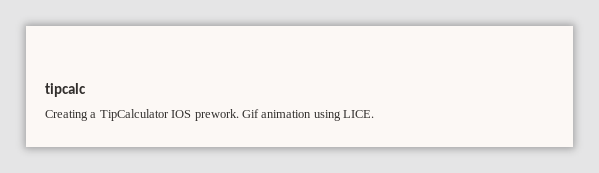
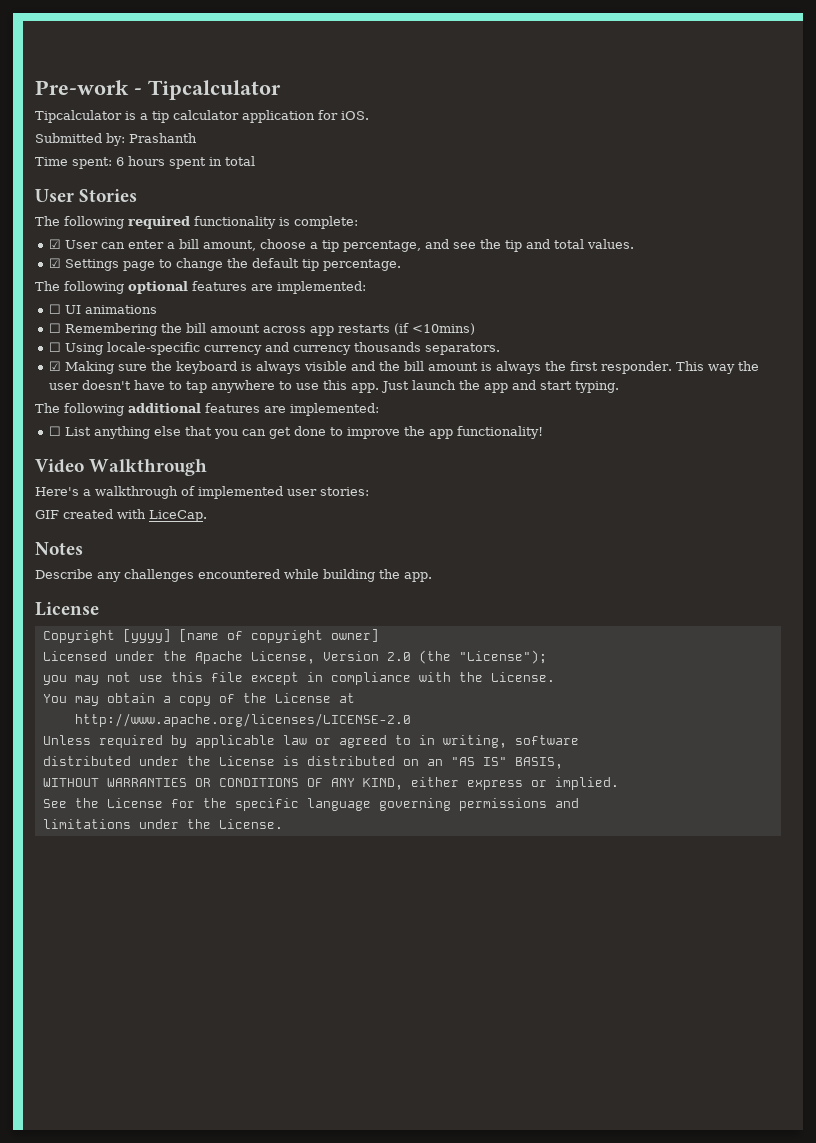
- tipcalc
- Creating a TipCalculator IOS prework. Gif animation using LICE.
+ Pre-work - Tipcalculator
+ Tipcalculator is a tip calculator application for iOS.
+ Submitted by: Prashanth
+ Time spent: 6 hours spent in total
+ User Stories
+ The following required functionality is complete:
+ ☑ User can enter a bill amount, choose a tip percentage, and see the tip and total values.
+ ☑ Settings page to change the default tip percentage.
+ The following optional features are implemented:
+ ☐ UI animations
+ ☐ Remembering the bill amount across app restarts (if <10mins)
+ ☐ Using locale-specific currency and currency thousands separators.
+ ☑ Making sure the keyboard is always visible and the bill amount is always the first responder. This way the user doesn't have to tap anywhere to use this app. Just launch the app and start typing.
+ The following additional features are implemented:
+ ☐ List anything else that you can get done to improve the app functionality!
+ Video Walkthrough
+ Here's a walkthrough of implemented user stories:
+ GIF created with LiceCap.
+ Notes
+ Describe any challenges encountered while building the app.
+ License
+ Copyright [yyyy] [name of copyright owner]
+ Licensed under the Apache License, Version 2.0 (the "License");
+ you may not use this file except in compliance with the License.
+ You may obtain a copy of the License at
+ http://www.apache.org/licenses/LICENSE-2.0
+ Unless required by applicable law or agreed to in writing, software
+ distributed under the License is distributed on an "AS IS" BASIS,
+ WITHOUT WARRANTIES OR CONDITIONS OF ANY KIND, either express or implied.
+ See the License for the specific language governing permissions and
+ limitations under the License.

